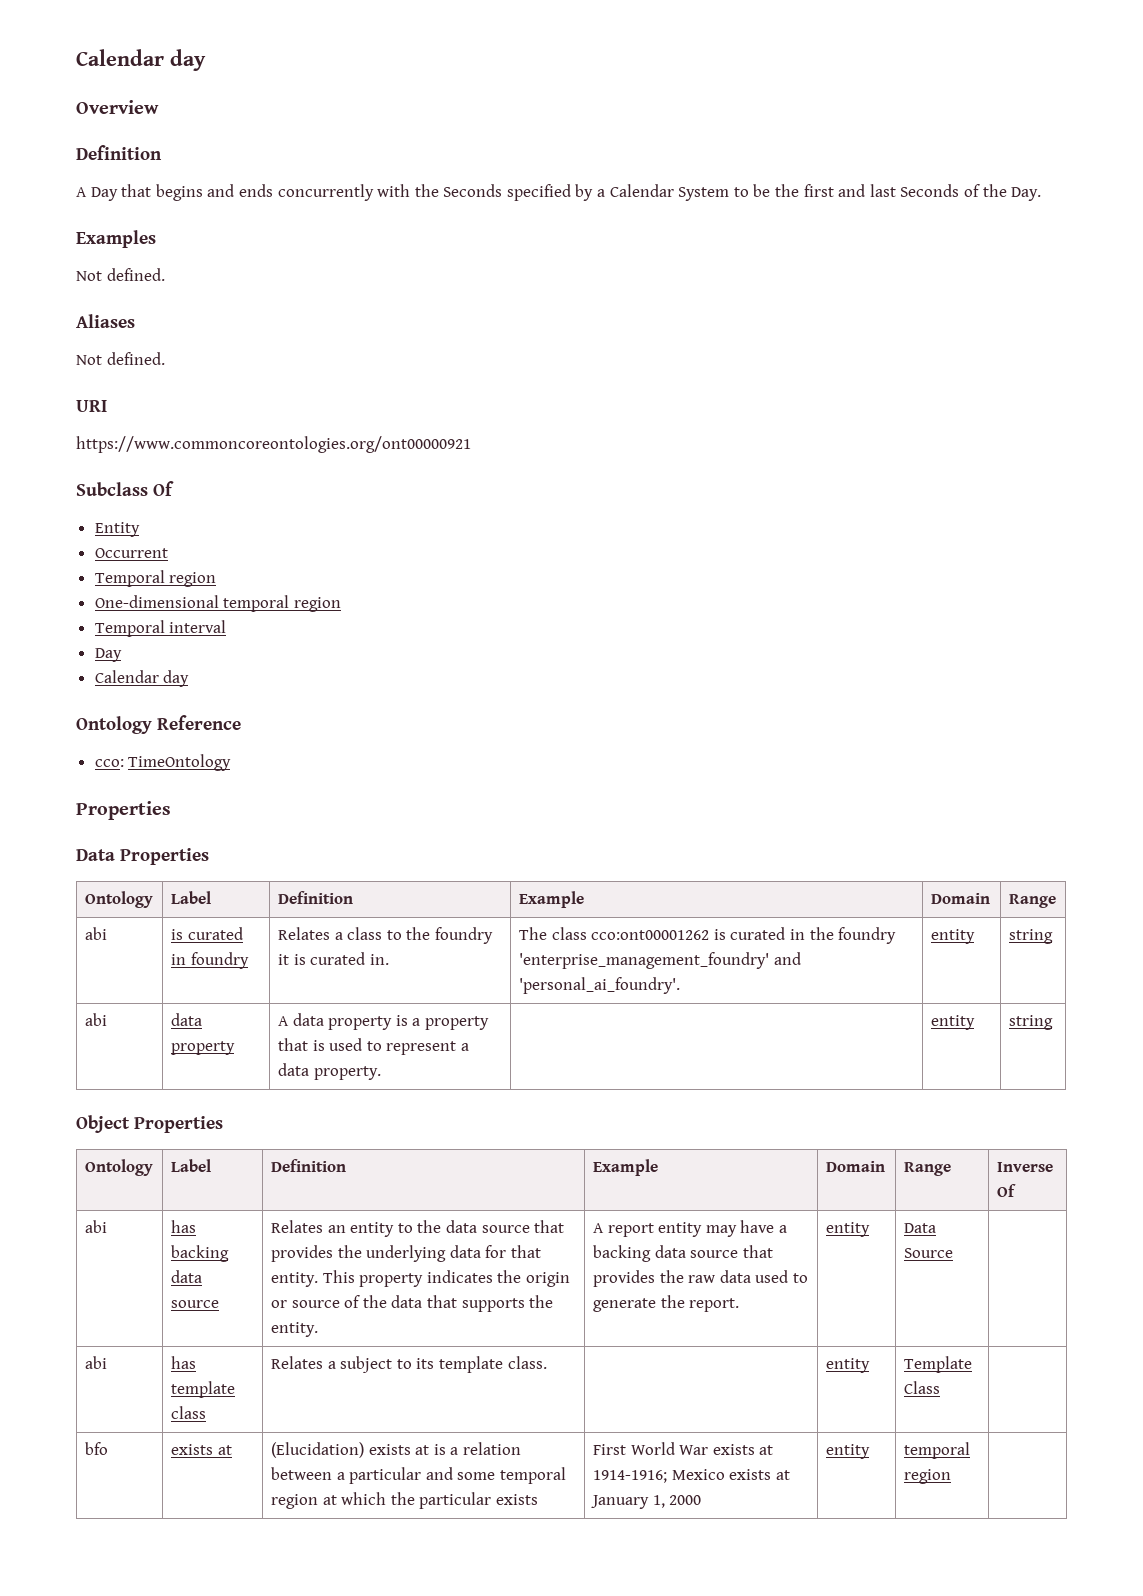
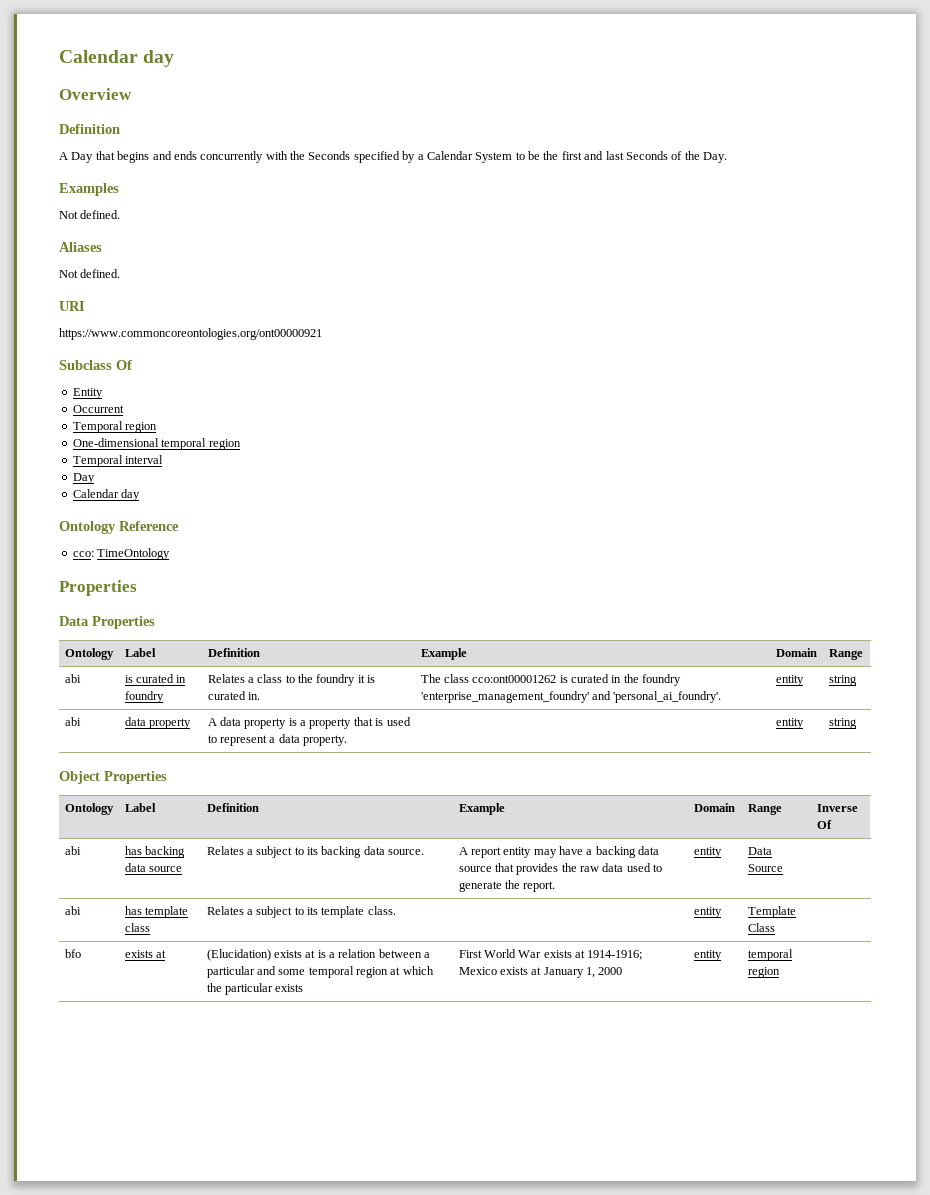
- Relates an entity to the data source that provides the underlying data for that entity. This property indicates the origin or source of the data that supports the entity.
+ Relates a subject to its backing data source.

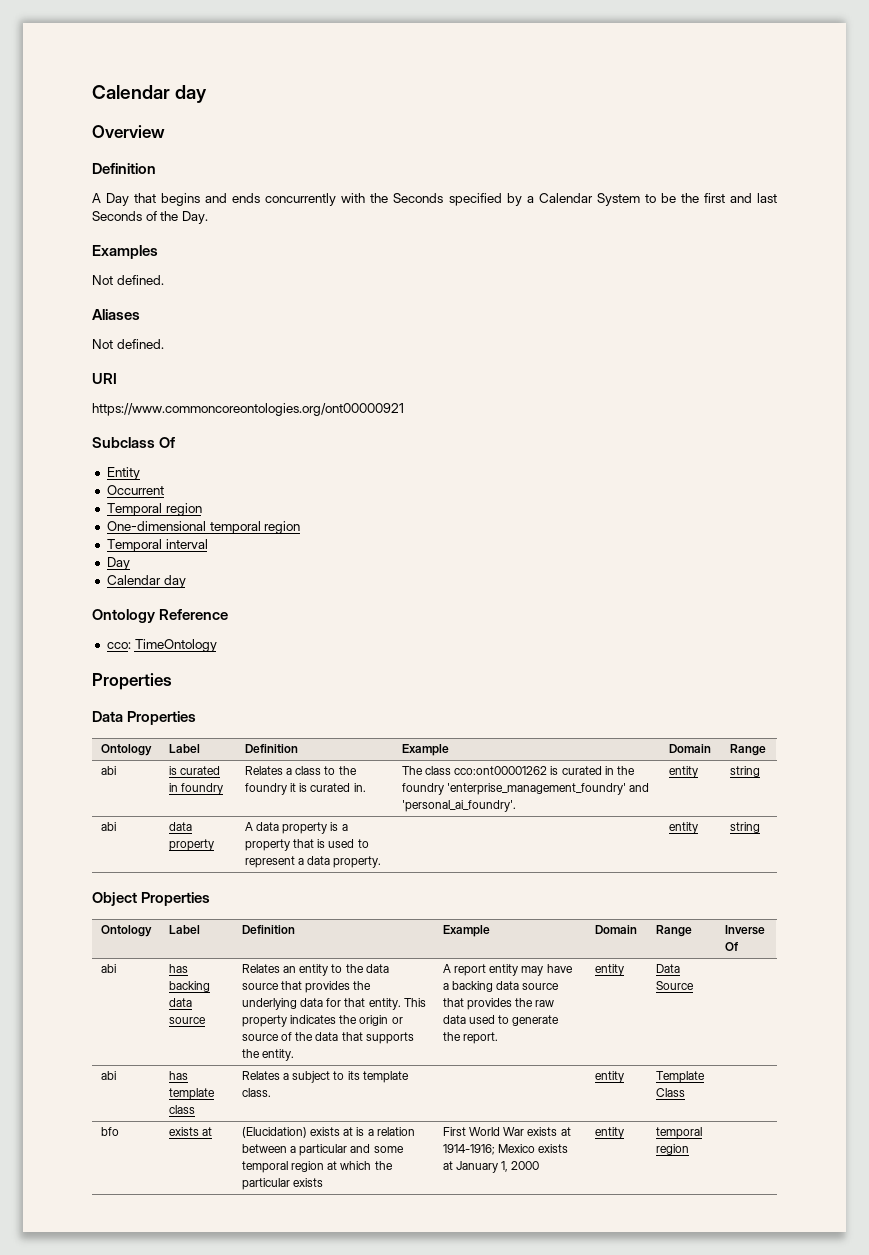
- Relates a subject to its backing data source.
+ Relates an entity to the data source that provides the underlying data for that entity. This property indicates the origin or source of the data that supports the entity.

